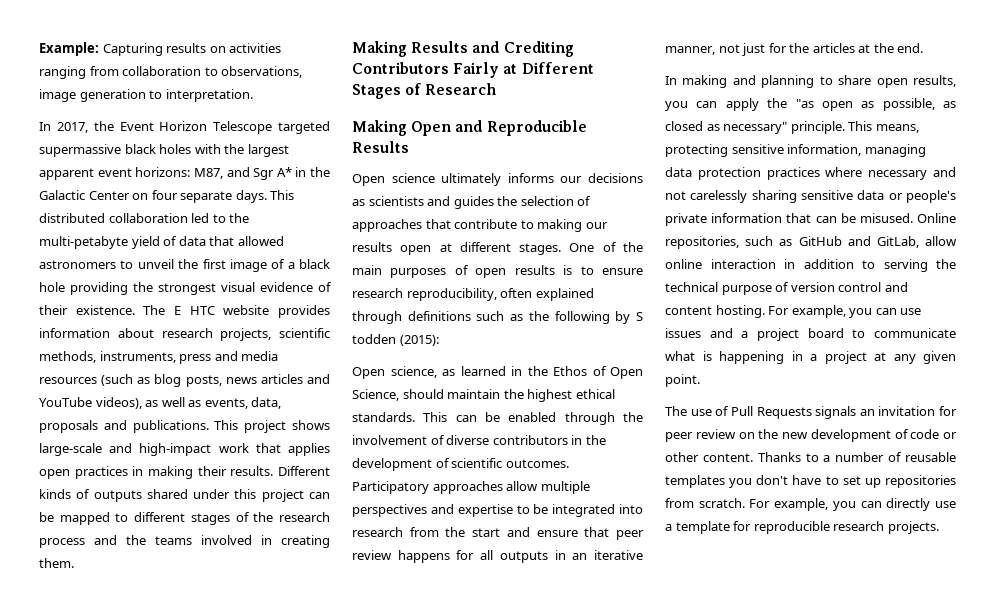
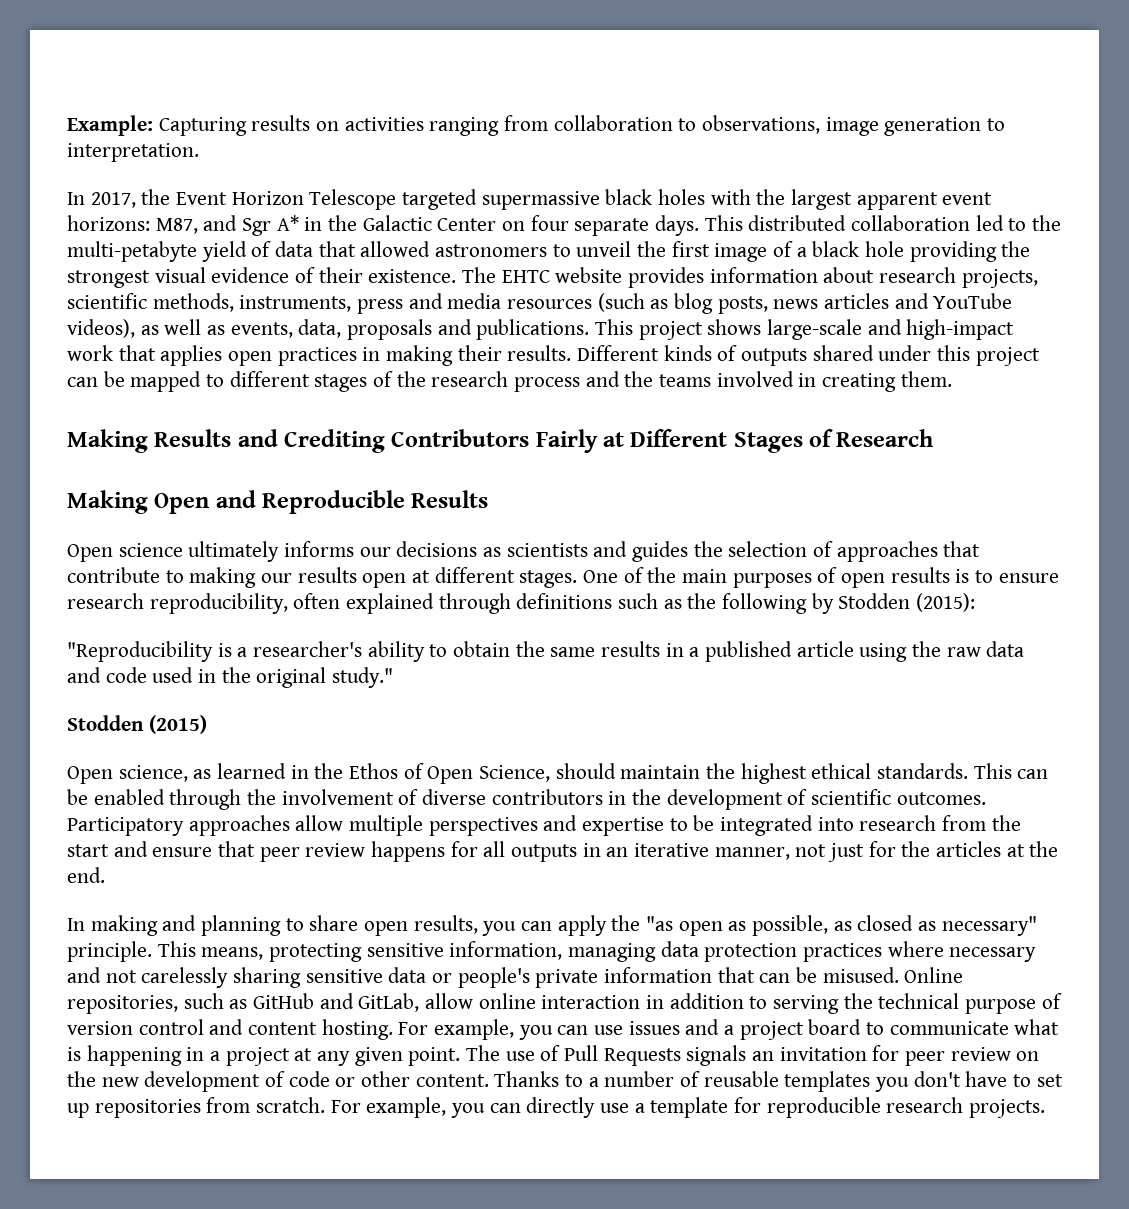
- The E HTC website provides information about research projects, scientific methods, instruments, press and media resources (such as blog posts, news articles and YouTube videos), as well as events, data, proposals and publications.
+ The EHTC website provides information about research projects, scientific methods, instruments, press and media resources (such as blog posts, news articles and YouTube videos), as well as events, data, proposals and publications.
- One of the main purposes of open results is to ensure research reproducibility, often explained through definitions such as the following by S todden (2015):
+ One of the main purposes of open results is to ensure research reproducibility, often explained through definitions such as the following by Stodden (2015):
+ "Reproducibility is a researcher's ability to obtain the same results in a published article using the raw data and code used in the original study."
+ Stodden (2015)
- For example, you can use issues and a project board to communicate what is happening in a project at any given point.
- The use of Pull Requests signals an invitation for peer review on the new development of code or other content.
+ For example, you can use issues and a project board to communicate what is happening in a project at any given point. The use of Pull Requests signals an invitation for peer review on the new development of code or other content.

